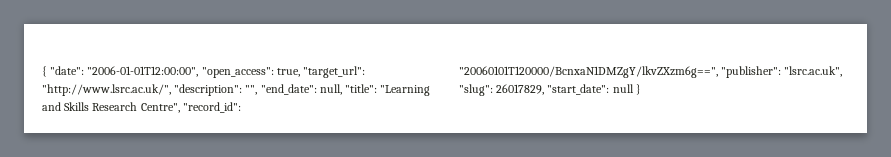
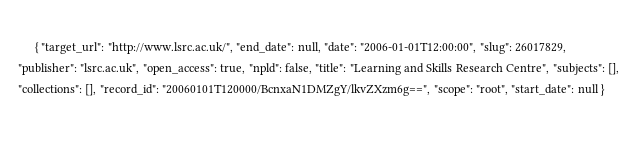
- { "date": "2006-01-01T12:00:00", "open_access": true, "target_url": "http://www.lsrc.ac.uk/", "description": "", "end_date": null, "title": "Learning and Skills Research Centre", "record_id": "20060101T120000/BcnxaN1DMZgY/lkvZXzm6g==", "publisher": "lsrc.ac.uk", "slug": 26017829, "start_date": null }
+ { "target_url": "http://www.lsrc.ac.uk/", "end_date": null, "date": "2006-01-01T12:00:00", "slug": 26017829, "publisher": "lsrc.ac.uk", "open_access": true, "npld": false, "title": "Learning and Skills Research Centre", "subjects": [], "collections": [], "record_id": "20060101T120000/BcnxaN1DMZgY/lkvZXzm6g==", "scope": "root", "start_date": null }

